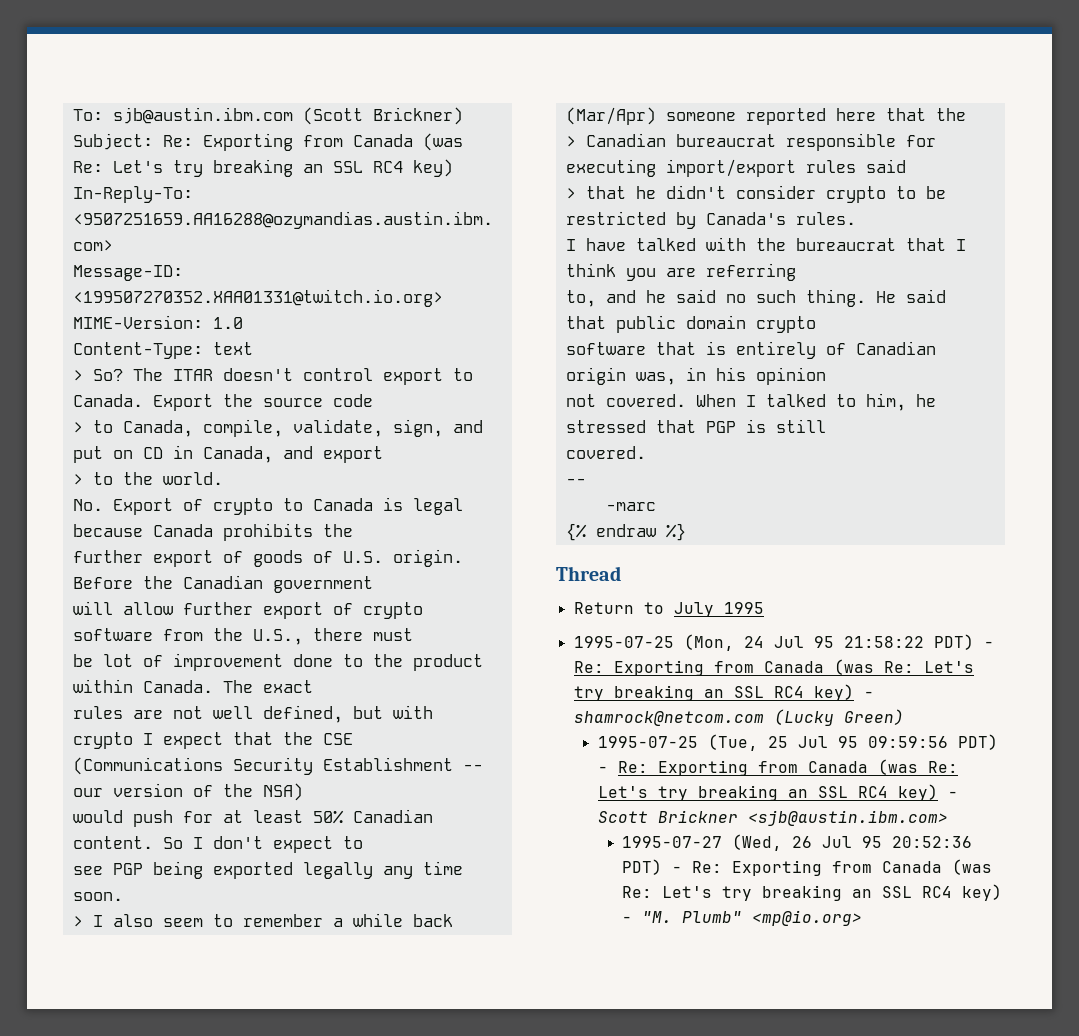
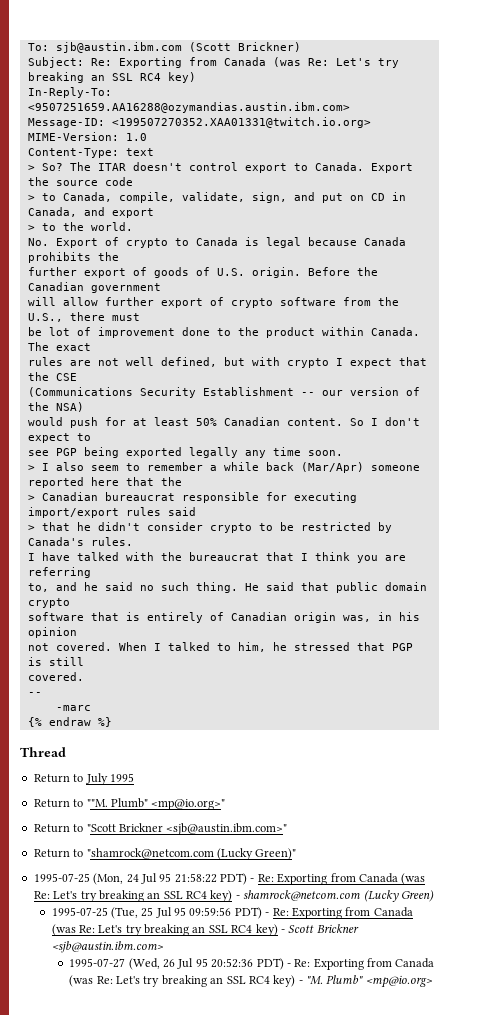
+ Return to ""M. Plumb" <mp@io.org>"
+ Return to "Scott Brickner <sjb@austin.ibm.com>"
+ Return to "shamrock@netcom.com (Lucky Green)"

